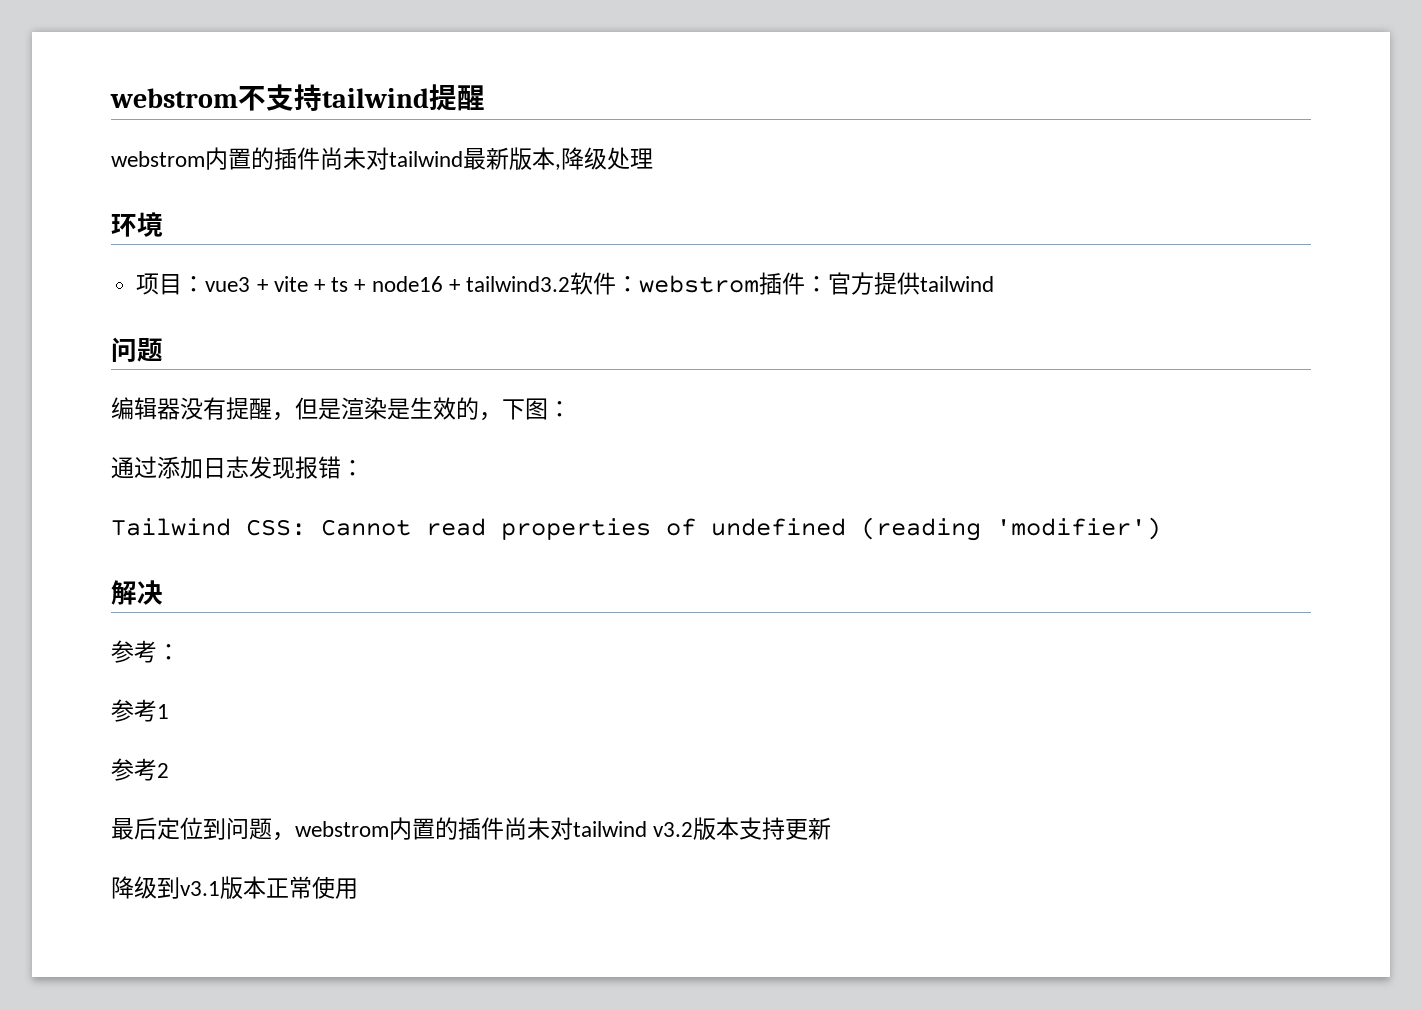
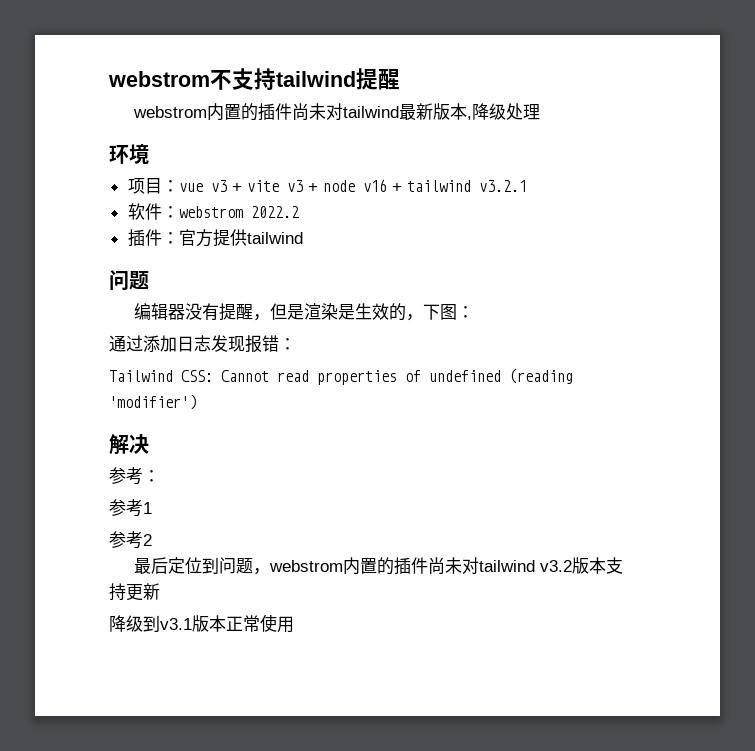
- 项目：vue3 + vite + ts + node16 + tailwind3.2软件：webstrom插件：官方提供tailwind
+ 项目：vue v3 + vite v3 + node v16 + tailwind v3.2.1
+ 软件：webstrom 2022.2
+ 插件：官方提供tailwind

